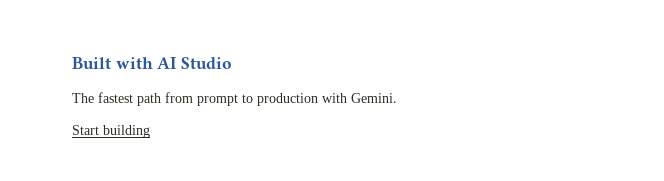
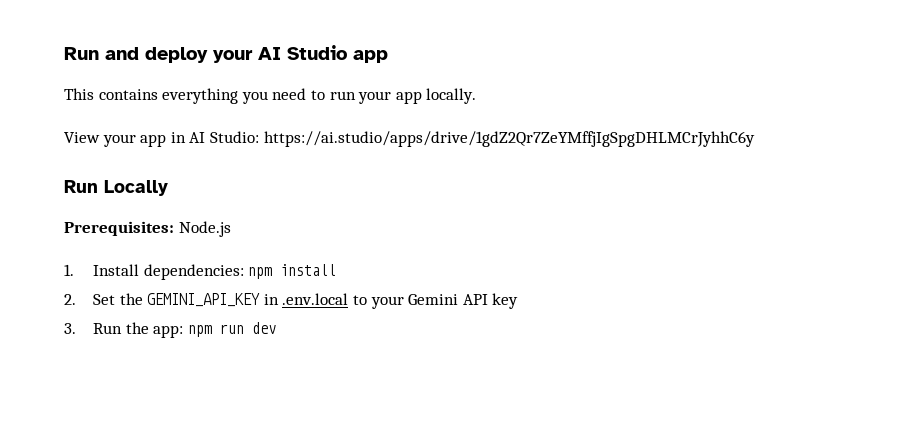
- Built with AI Studio
- The fastest path from prompt to production with Gemini.
- Start building
+ Run and deploy your AI Studio app
+ This contains everything you need to run your app locally.
+ View your app in AI Studio: https://ai.studio/apps/drive/1gdZ2Qr7ZeYMffjIgSpgDHLMCrJyhhC6y
+ Run Locally
+ Prerequisites: Node.js
+ 1. Install dependencies: npm install
+ 2. Set the GEMINI_API_KEY in .env.local to your Gemini API key
+ 3. Run the app: npm run dev

